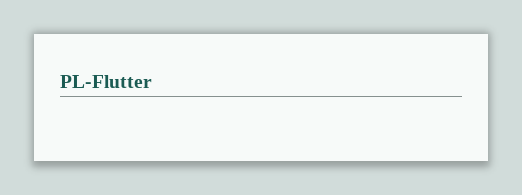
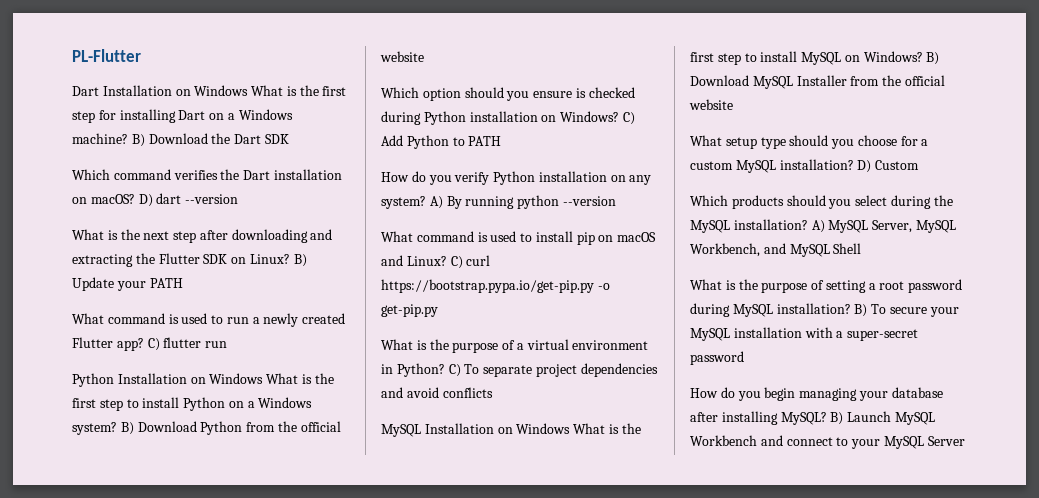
+ Dart Installation on Windows What is the first step for installing Dart on a Windows machine? B) Download the Dart SDK
+ Which command verifies the Dart installation on macOS? D) dart --version
+ What is the next step after downloading and extracting the Flutter SDK on Linux? B) Update your PATH
+ What command is used to run a newly created Flutter app? C) flutter run
+ Python Installation on Windows What is the first step to install Python on a Windows system? B) Download Python from the official website
+ Which option should you ensure is checked during Python installation on Windows? C) Add Python to PATH
+ How do you verify Python installation on any system? A) By running python --version
+ What command is used to install pip on macOS and Linux? C) curl https://bootstrap.pypa.io/get-pip.py -o get-pip.py
+ What is the purpose of a virtual environment in Python? C) To separate project dependencies and avoid conflicts
+ MySQL Installation on Windows What is the first step to install MySQL on Windows? B) Download MySQL Installer from the official website
+ What setup type should you choose for a custom MySQL installation? D) Custom
+ Which products should you select during the MySQL installation? A) MySQL Server, MySQL Workbench, and MySQL Shell
+ What is the purpose of setting a root password during MySQL installation? B) To secure your MySQL installation with a super-secret password
+ How do you begin managing your database after installing MySQL? B) Launch MySQL Workbench and connect to your MySQL Server

